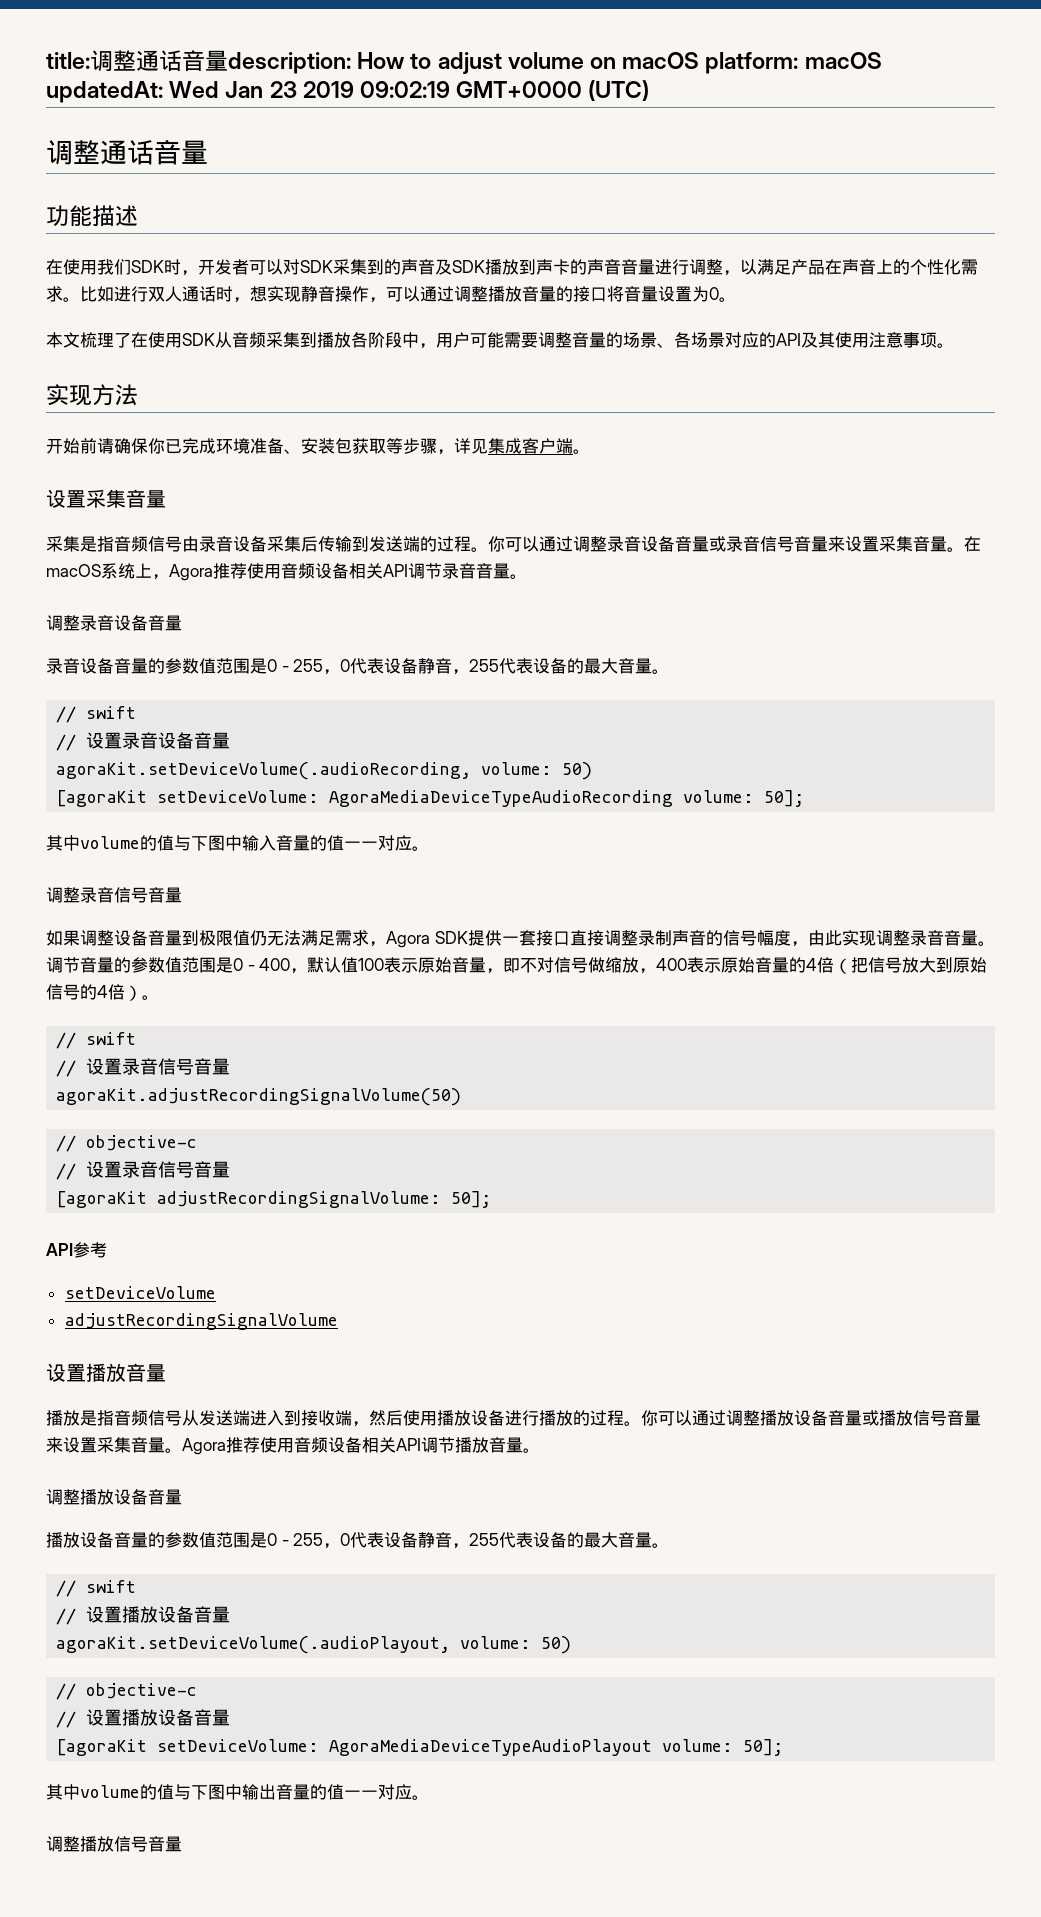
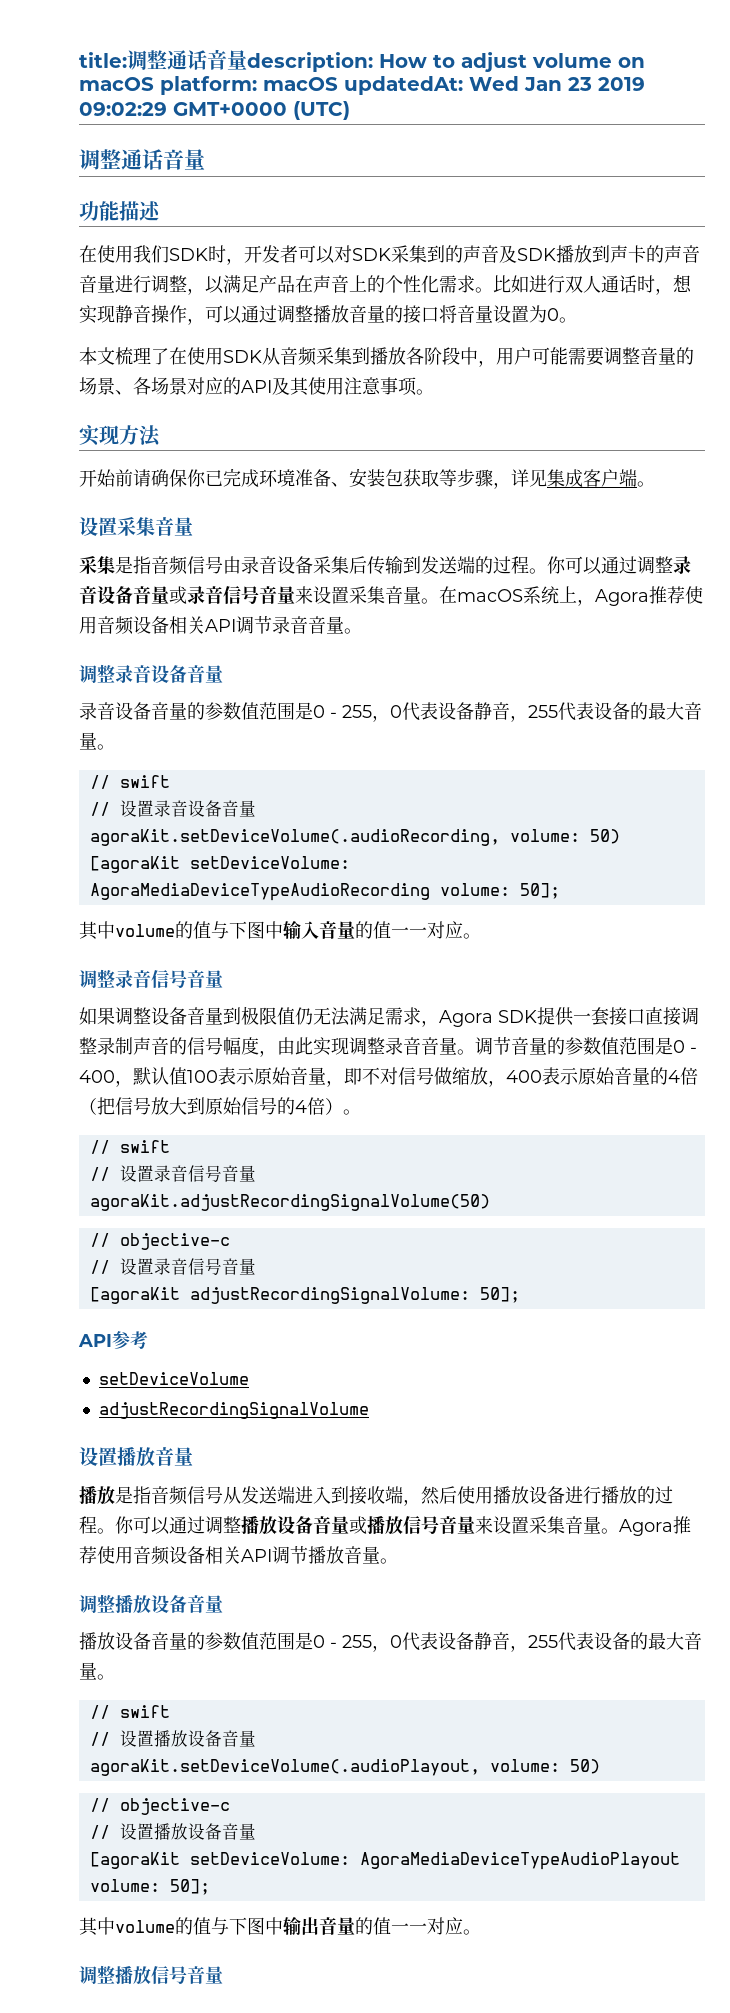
- title:调整通话音量description: How to adjust volume on macOS platform: macOS updatedAt: Wed Jan 23 2019 09:02:19 GMT+0000 (UTC)
+ title:调整通话音量description: How to adjust volume on macOS platform: macOS updatedAt: Wed Jan 23 2019 09:02:29 GMT+0000 (UTC)

